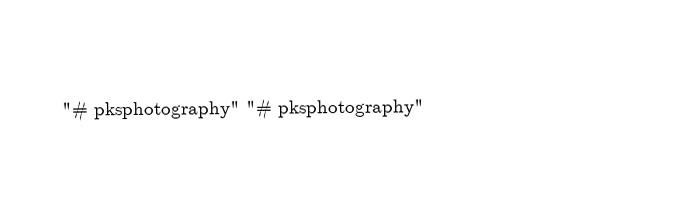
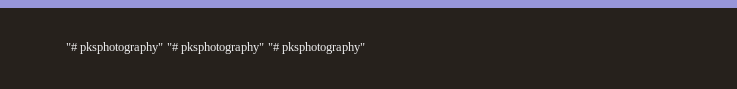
- "# pksphotography" "# pksphotography"
+ "# pksphotography" "# pksphotography" "# pksphotography"

